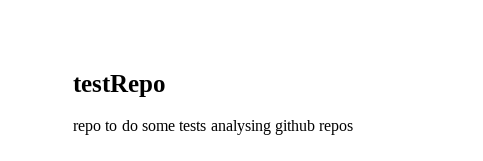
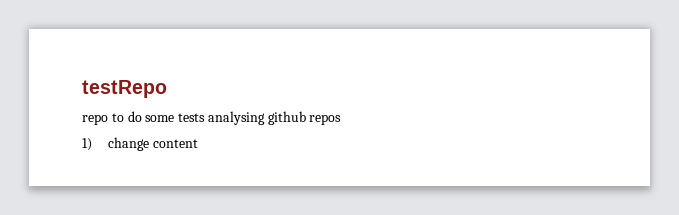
+ 1) change content

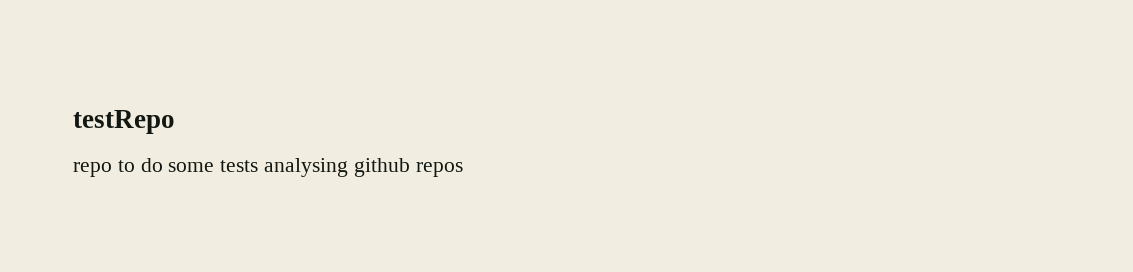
- 1) change content

